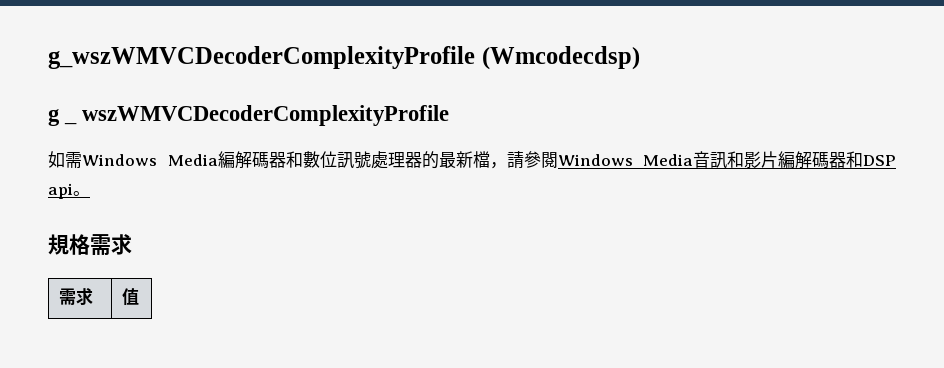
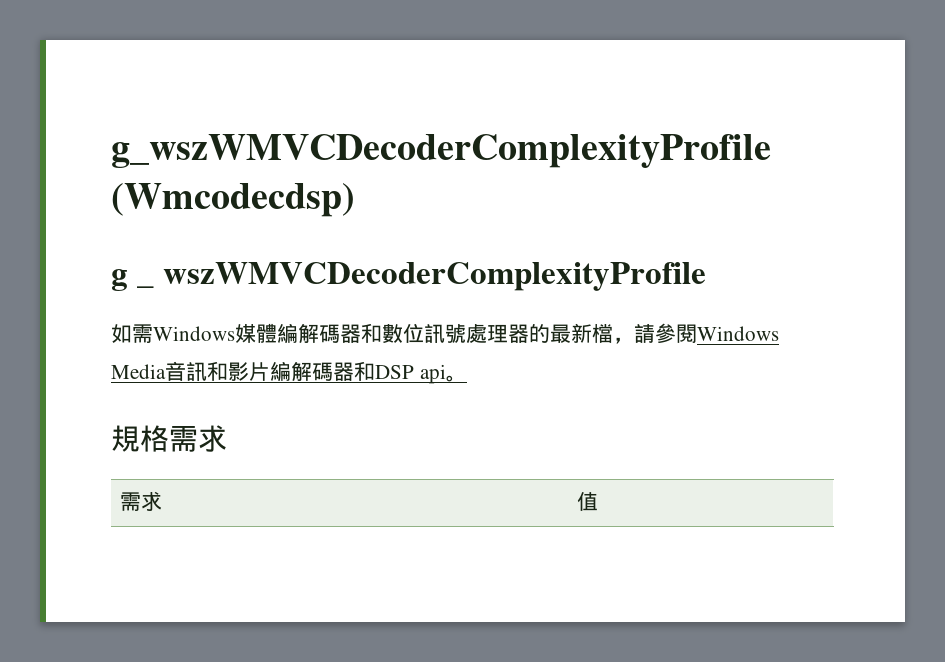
- 如需Windows Media編解碼器和數位訊號處理器的最新檔，請參閱Windows Media音訊和影片編解碼器和DSP api。
+ 如需Windows媒體編解碼器和數位訊號處理器的最新檔，請參閱Windows Media音訊和影片編解碼器和DSP api。

